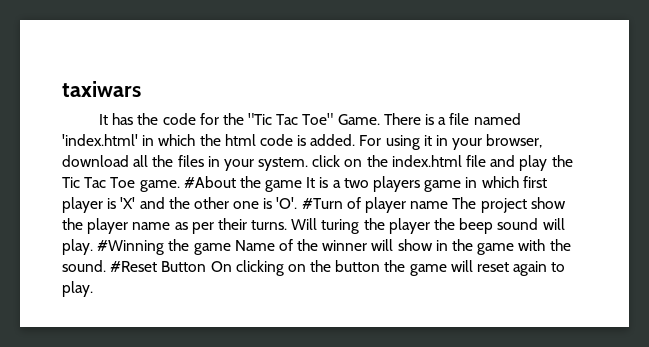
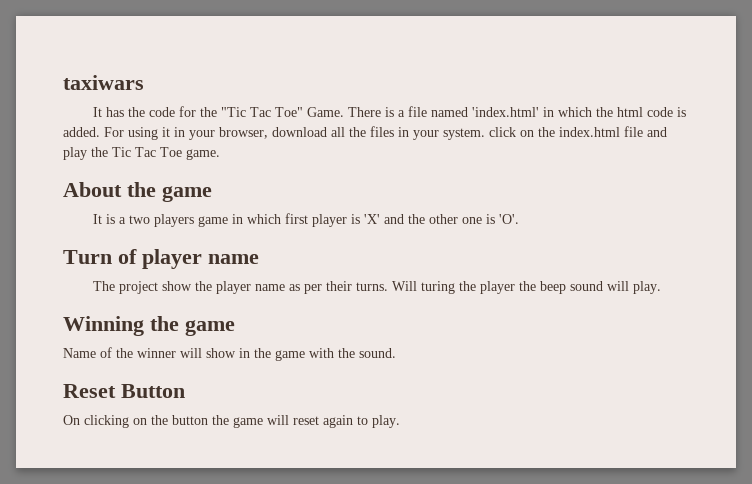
- For using it in your browser, download all the files in your system. click on the index.html file and play the Tic Tac Toe game. #About the game It is a two players game in which first player is 'X' and the other one is 'O'. #Turn of player name The project show the player name as per their turns.
+ For using it in your browser, download all the files in your system. click on the index.html file and play the Tic Tac Toe game.
+ About the game
+ It is a two players game in which first player is 'X' and the other one is 'O'.
+ Turn of player name
+ The project show the player name as per their turns.
- Will turing the player the beep sound will play. #Winning the game Name of the winner will show in the game with the sound. #Reset Button On clicking on the button the game will reset again to play.
+ Will turing the player the beep sound will play.
+ Winning the game
+ Name of the winner will show in the game with the sound.
+ Reset Button
+ On clicking on the button the game will reset again to play.

